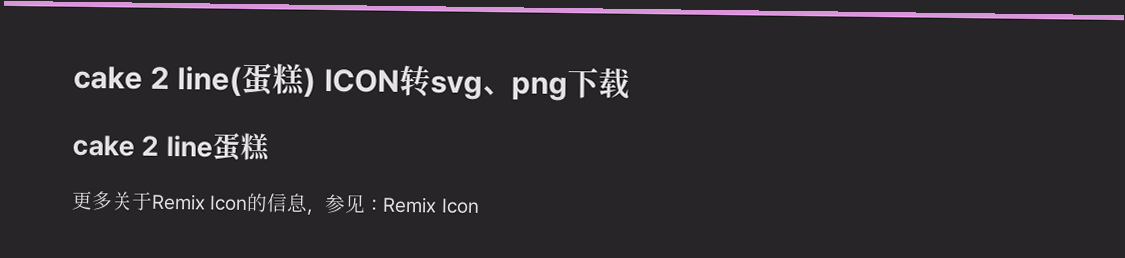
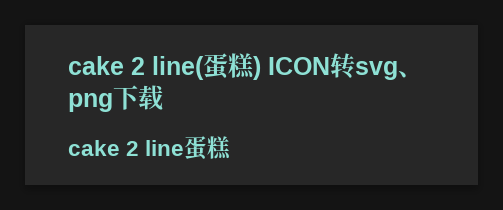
- 更多关于Remix Icon的信息，参见：Remix Icon

